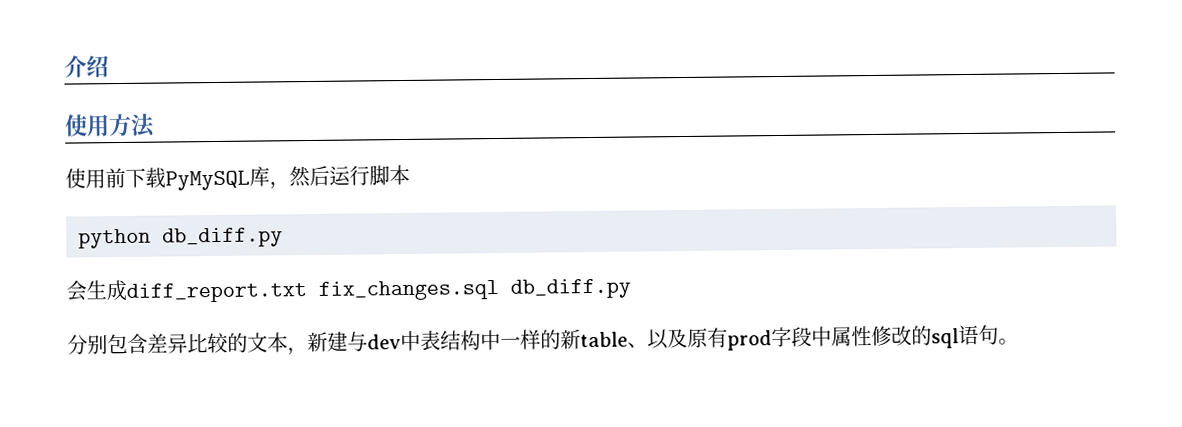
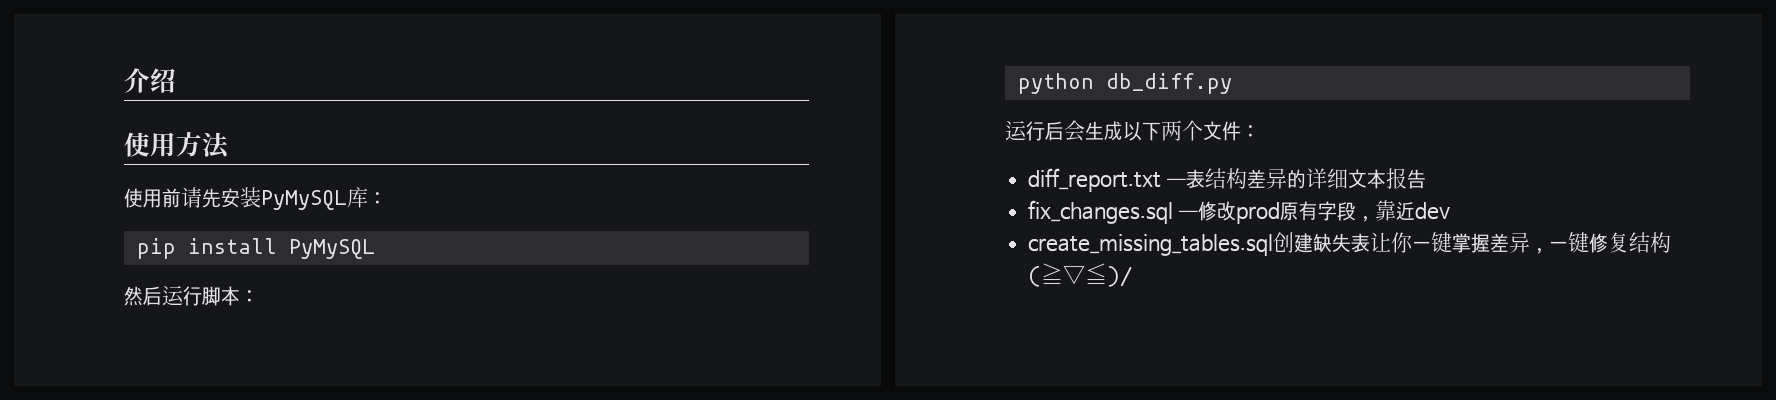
- 使用前下载PyMySQL库，然后运行脚本
+ 使用前请先安装PyMySQL库：
+ pip install PyMySQL
+ 然后运行脚本：
- 会生成diff_report.txt fix_changes.sql db_diff.py
- 分别包含差异比较的文本，新建与dev中表结构中一样的新table、以及原有prod字段中属性修改的sql语句。
+ 运行后会生成以下两个文件：
+ diff_report.txt —表结构差异的详细文本报告
+ fix_changes.sql —修改prod原有字段，靠近dev
+ create_missing_tables.sql创建缺失表让你一键掌握差异，一键修复结构(≧▽≦)/

